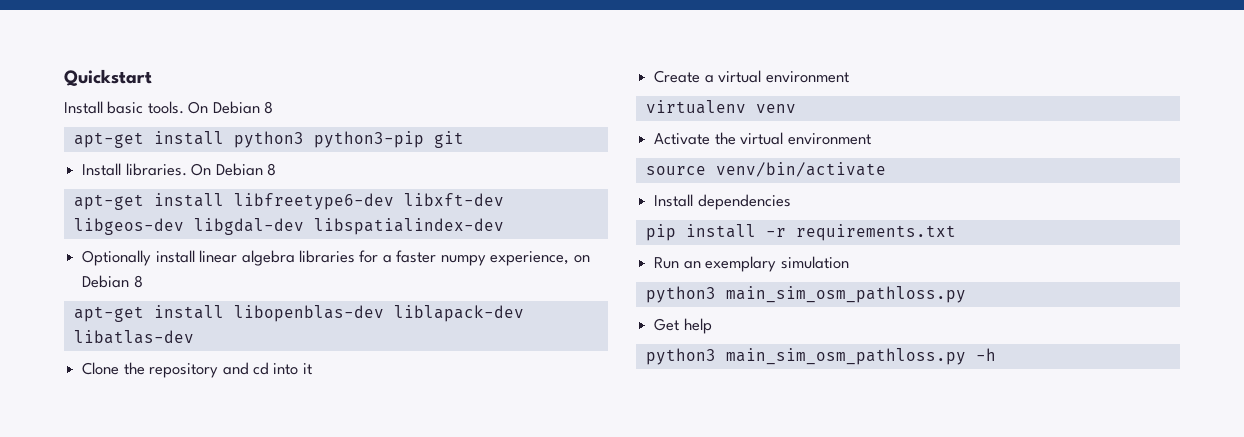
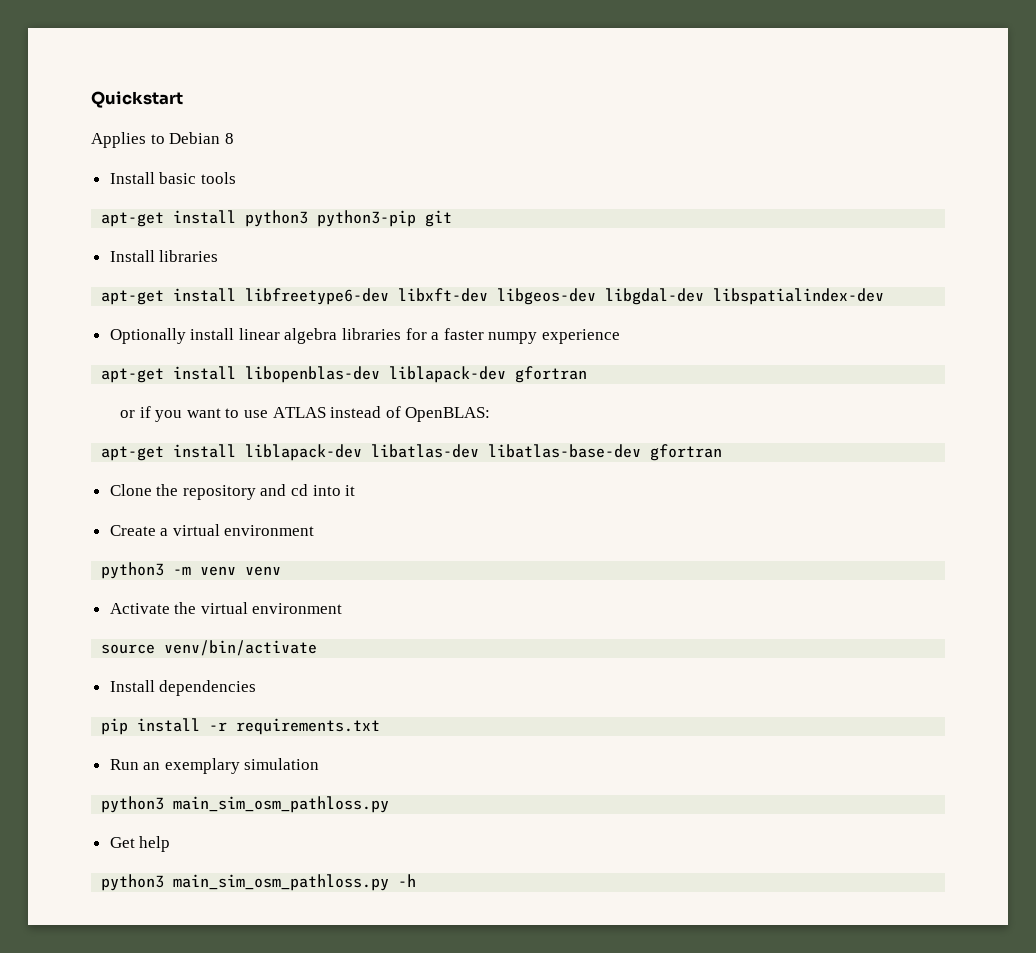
- Install basic tools. On Debian 8
+ Applies to Debian 8
+ Install basic tools
- Install libraries. On Debian 8
+ Install libraries
- Optionally install linear algebra libraries for a faster numpy experience, on Debian 8
+ Optionally install linear algebra libraries for a faster numpy experience
- apt-get install libopenblas-dev liblapack-dev libatlas-dev
+ apt-get install libopenblas-dev liblapack-dev gfortran
+ or if you want to use ATLAS instead of OpenBLAS:
+ apt-get install liblapack-dev libatlas-dev libatlas-base-dev gfortran
- virtualenv venv
+ python3 -m venv venv

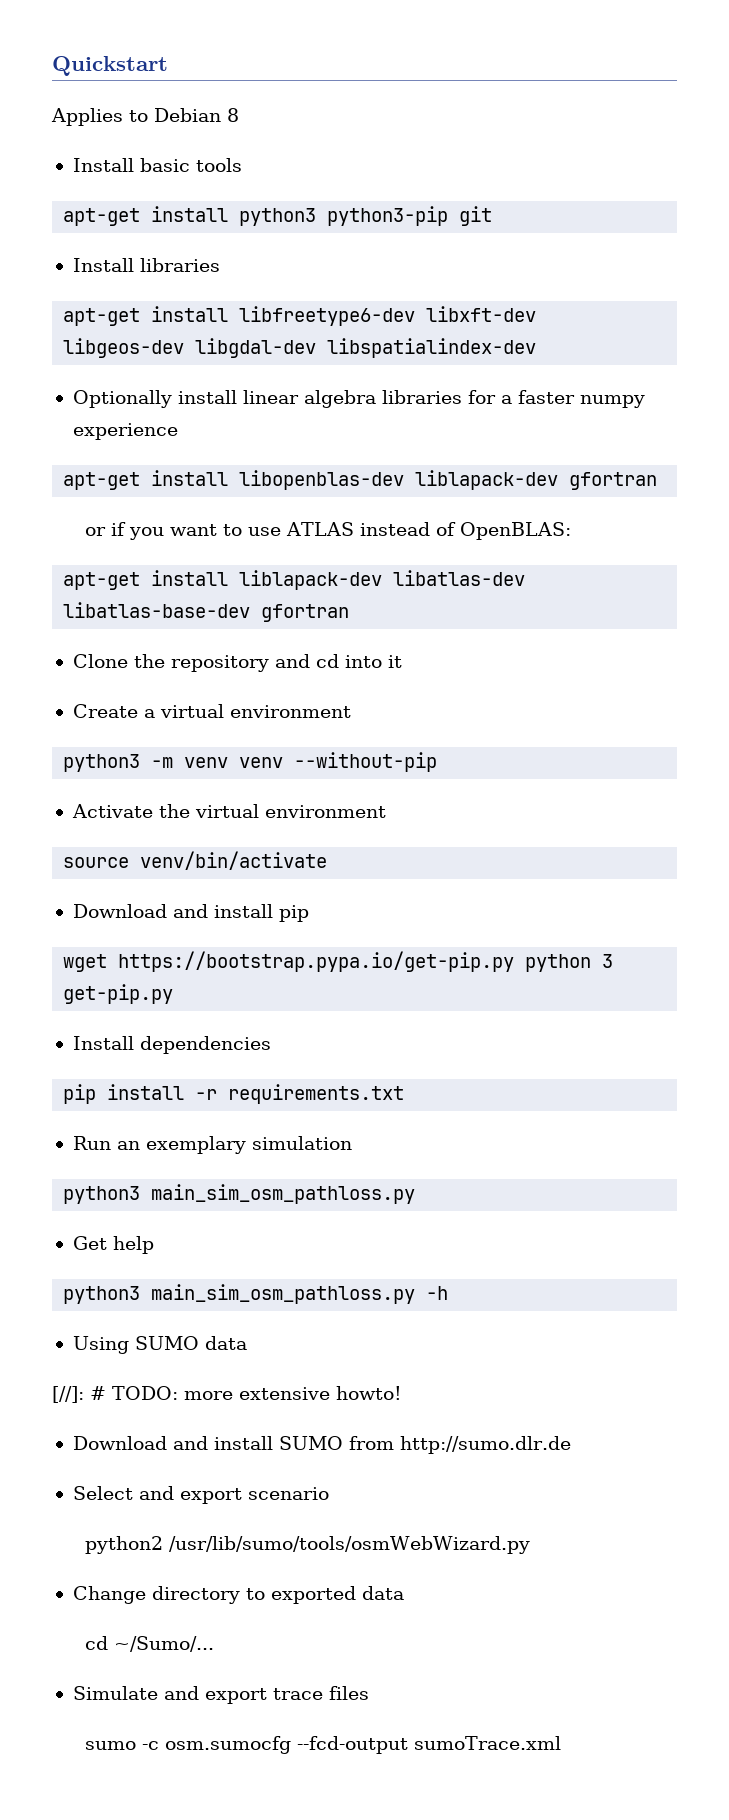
- python3 -m venv venv
+ python3 -m venv venv --without-pip
+ Download and install pip
+ wget https://bootstrap.pypa.io/get-pip.py python 3 get-pip.py
+ Using SUMO data
+ [//]: # TODO: more extensive howto!
+ Download and install SUMO from http://sumo.dlr.de
+ Select and export scenario
+ python2 /usr/lib/sumo/tools/osmWebWizard.py
+ Change directory to exported data
+ cd ~/Sumo/...
+ Simulate and export trace files
+ sumo -c osm.sumocfg --fcd-output sumoTrace.xml

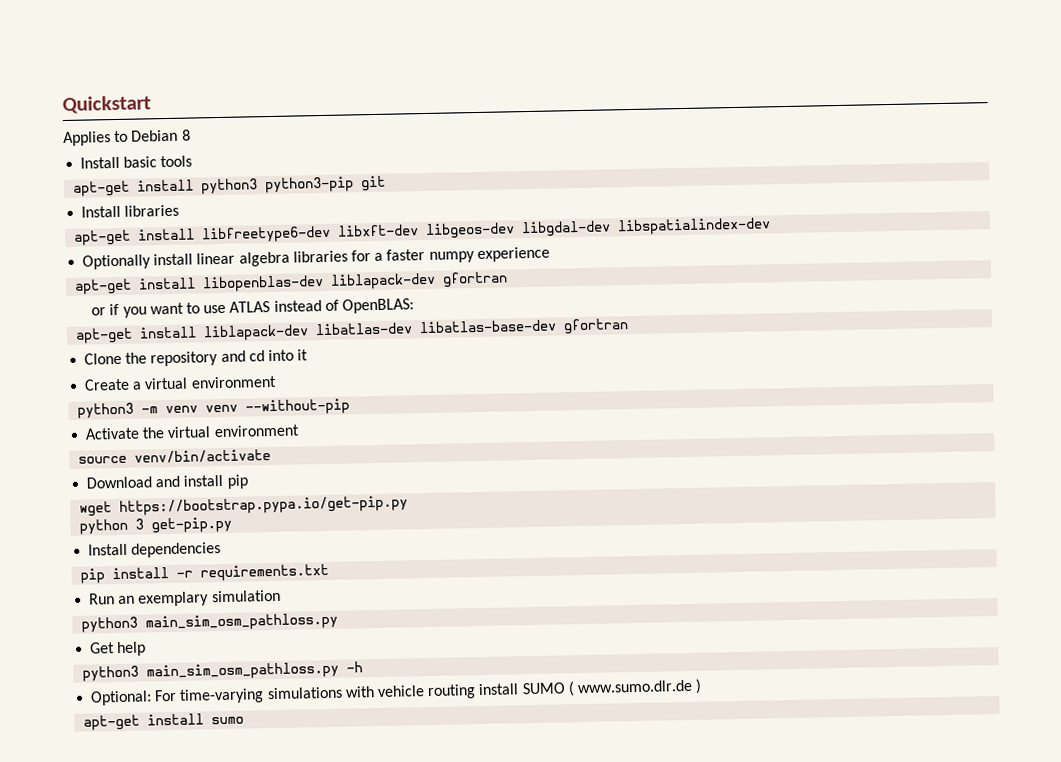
- wget https://bootstrap.pypa.io/get-pip.py python 3 get-pip.py
+ wget https://bootstrap.pypa.io/get-pip.py
+ python 3 get-pip.py
- Using SUMO data
- [//]: # TODO: more extensive howto!
- Download and install SUMO from http://sumo.dlr.de
- Select and export scenario
- python2 /usr/lib/sumo/tools/osmWebWizard.py
- Change directory to exported data
- cd ~/Sumo/...
- Simulate and export trace files
- sumo -c osm.sumocfg --fcd-output sumoTrace.xml
+ Optional: For time-varying simulations with vehicle routing install SUMO ( www.sumo.dlr.de )
+ apt-get install sumo

